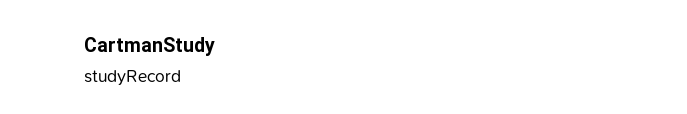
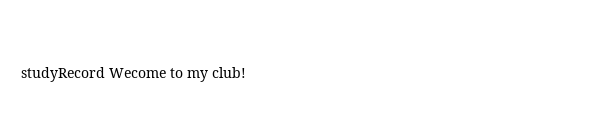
- CartmanStudy
- studyRecord
+ studyRecord Wecome to my club!

